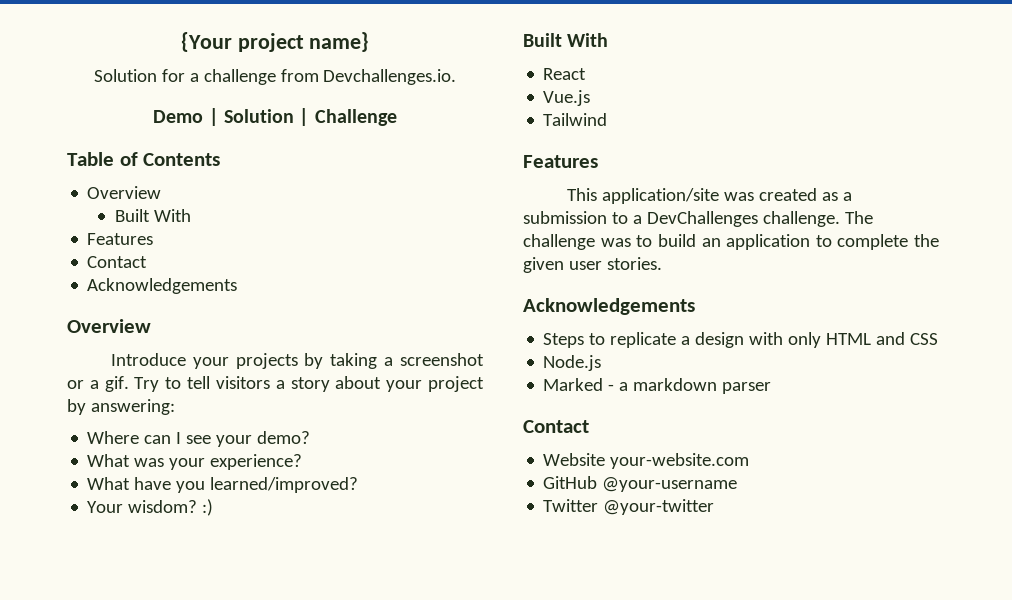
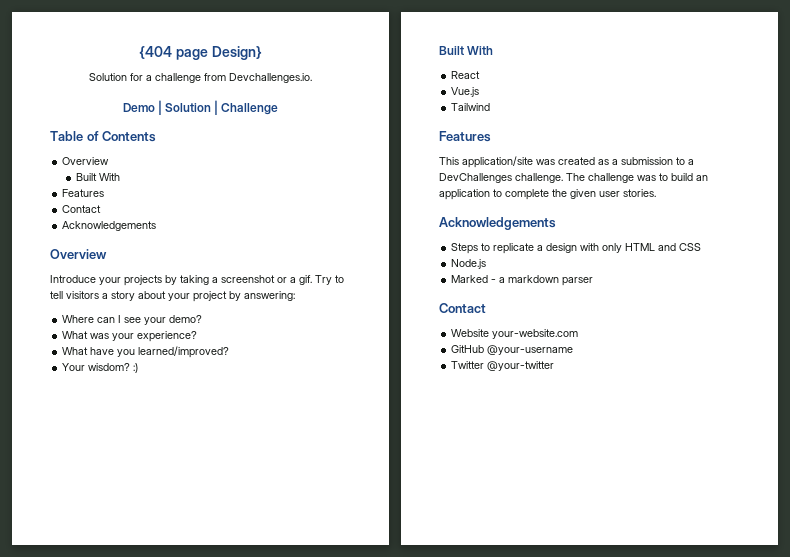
- {Your project name}
+ {404 page Design}

